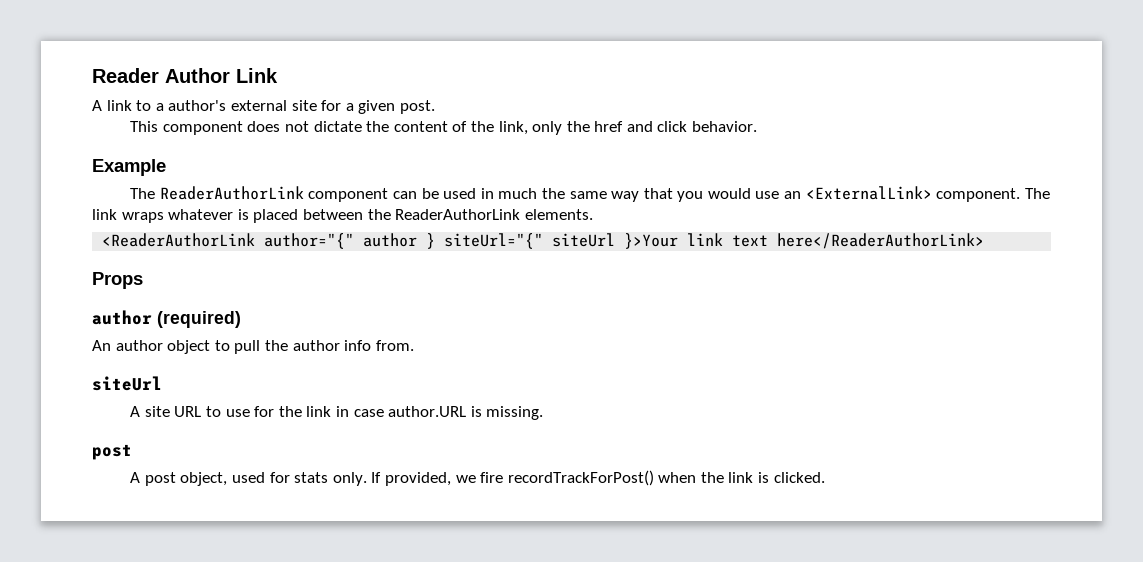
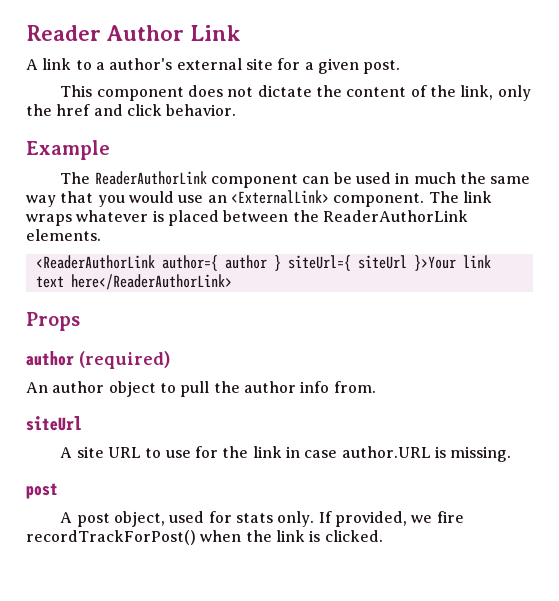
- <ReaderAuthorLink author="{" author } siteUrl="{" siteUrl }>Your link text here</ReaderAuthorLink>
+ <ReaderAuthorLink author={ author } siteUrl={ siteUrl }>Your link text here</ReaderAuthorLink>

